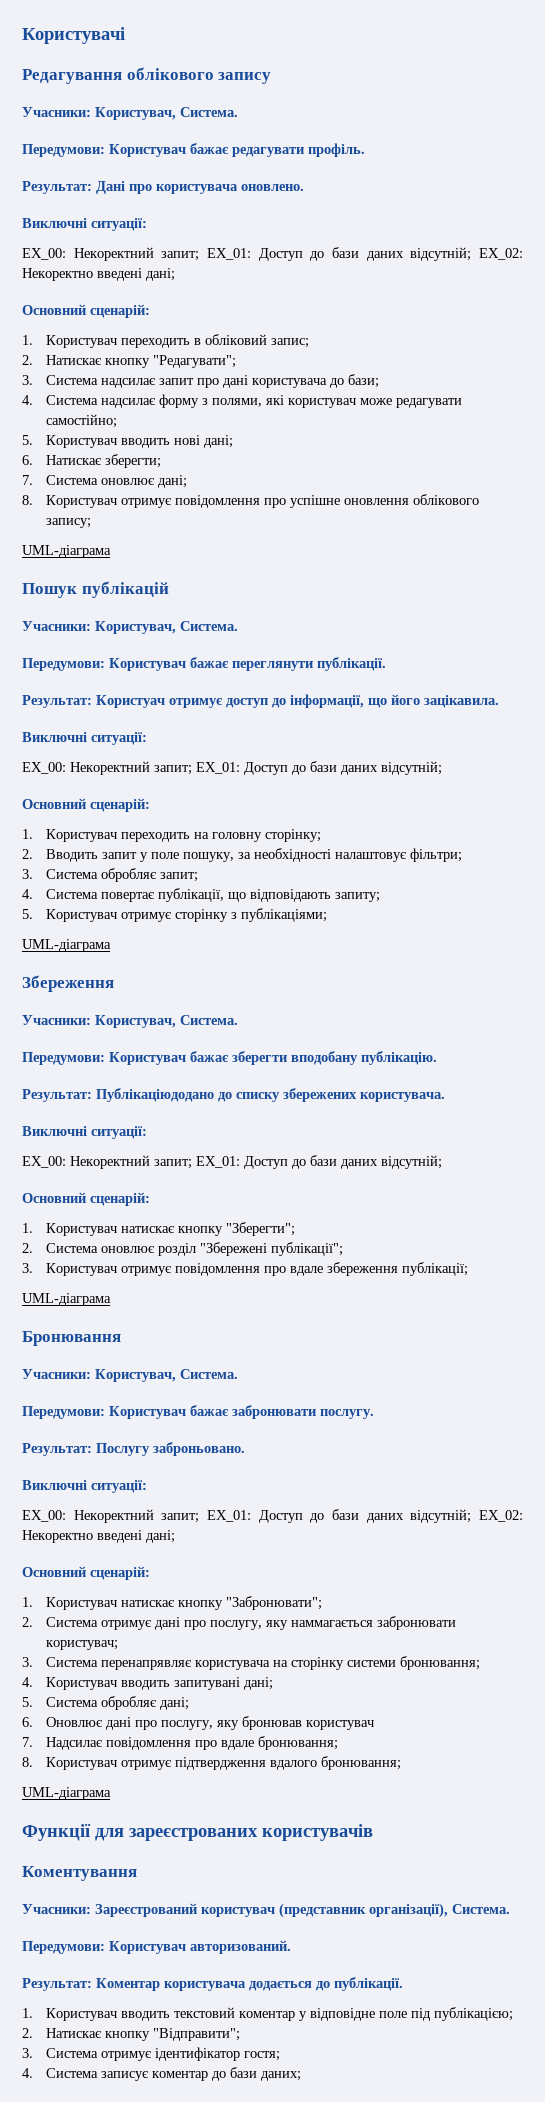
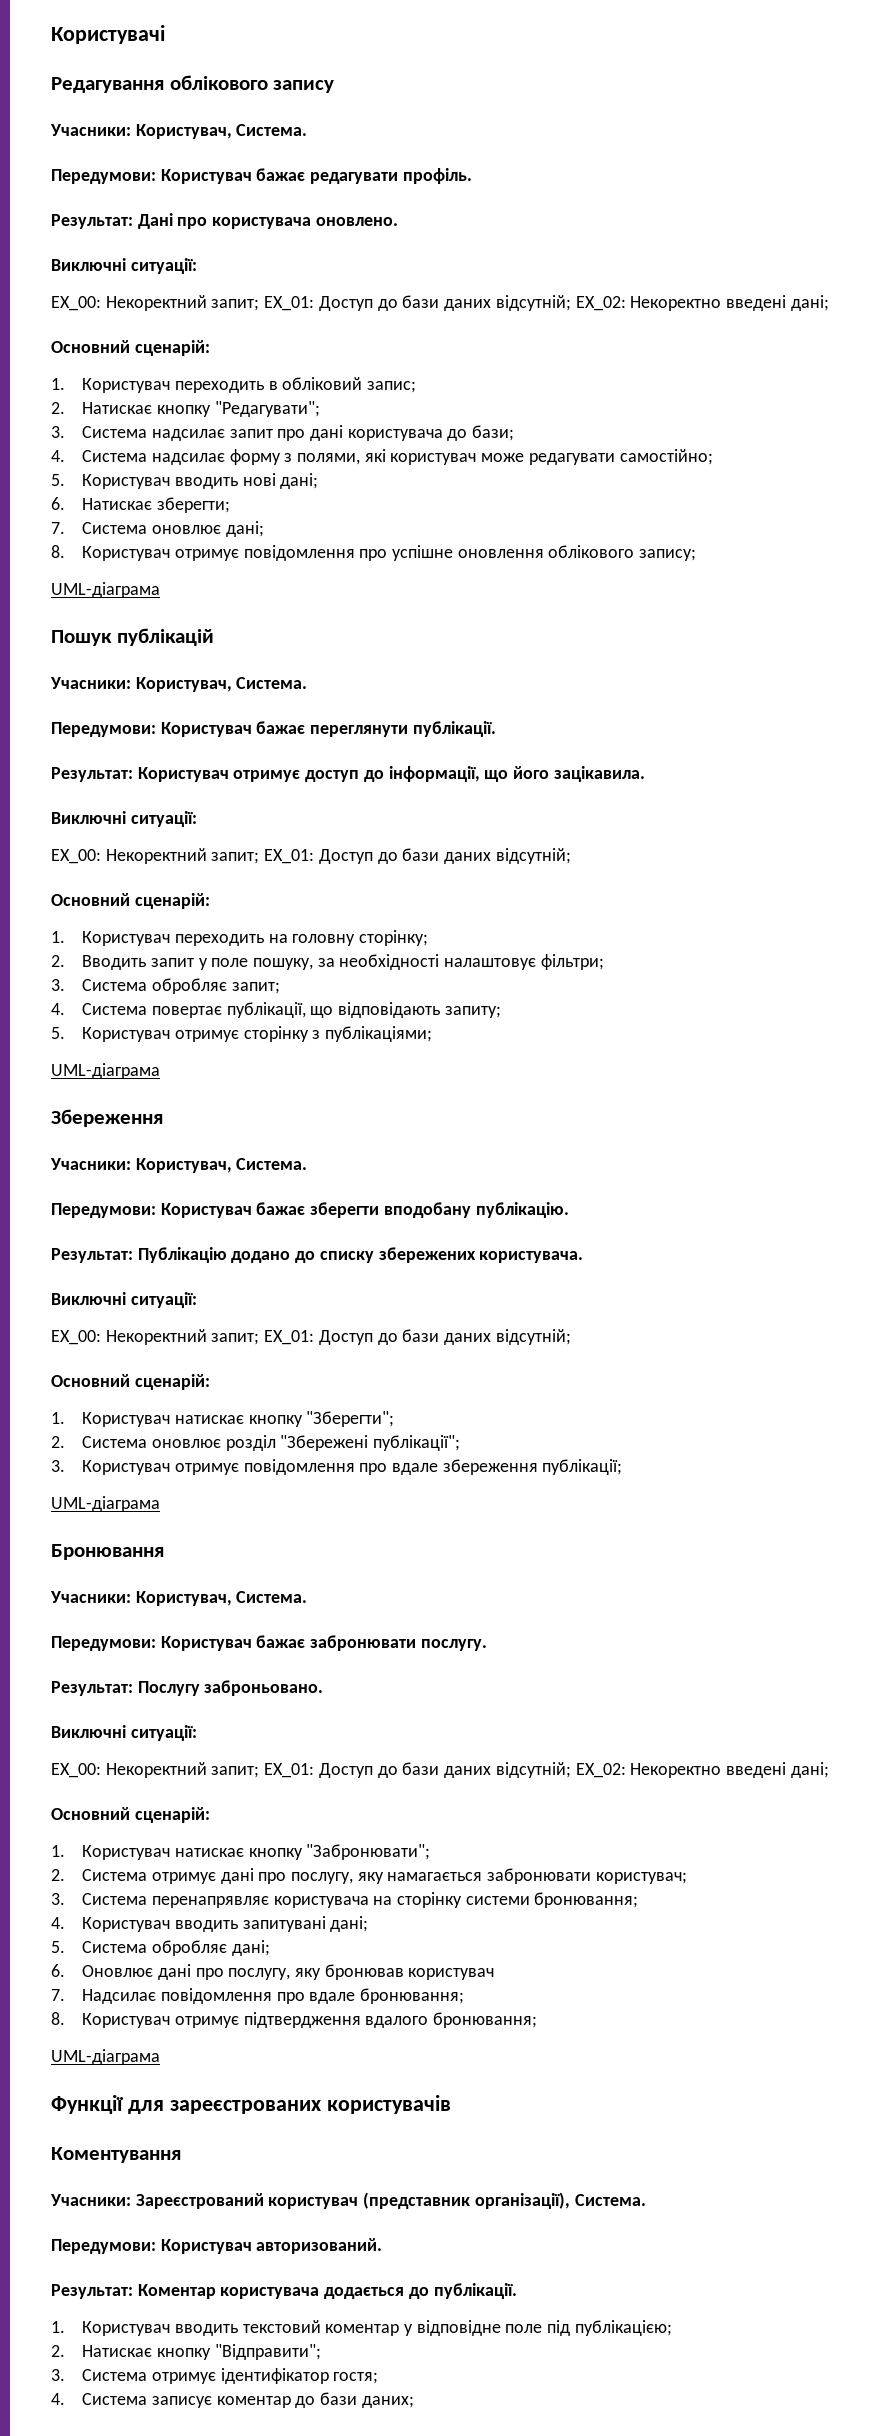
- Результат: Користуач отримує доступ до інформації, що його зацікавила.
+ Результат: Користувач отримує доступ до інформації, що його зацікавила.
- Результат: Публікаціюдодано до списку збережених користувача.
+ Результат: Публікацію додано до списку збережених користувача.
- 2. Система отримує дані про послугу, яку наммагається забронювати користувач;
+ 2. Система отримує дані про послугу, яку намагається забронювати користувач;

